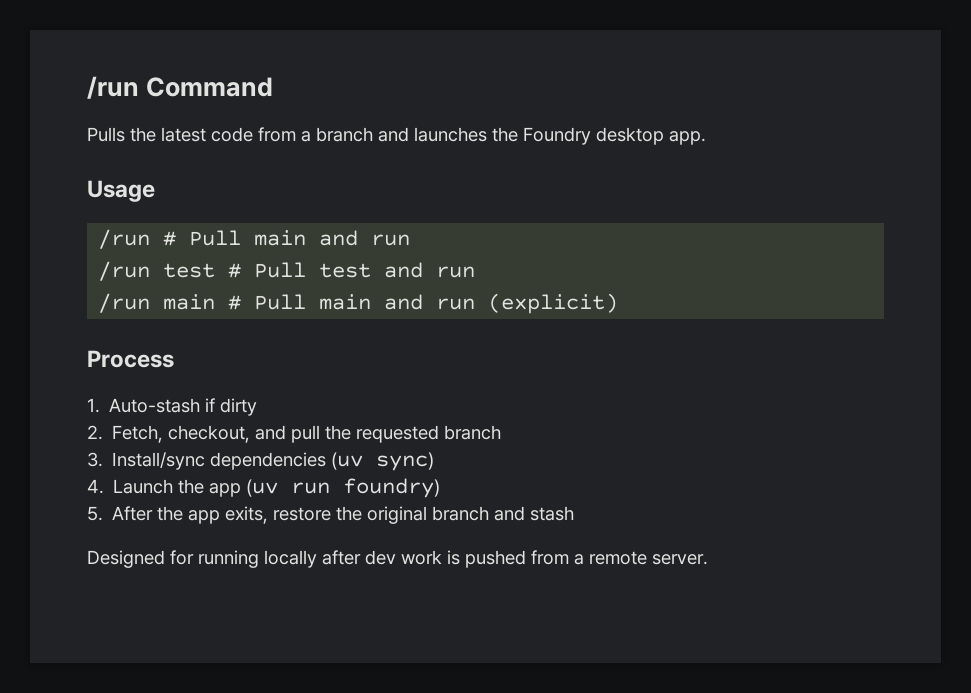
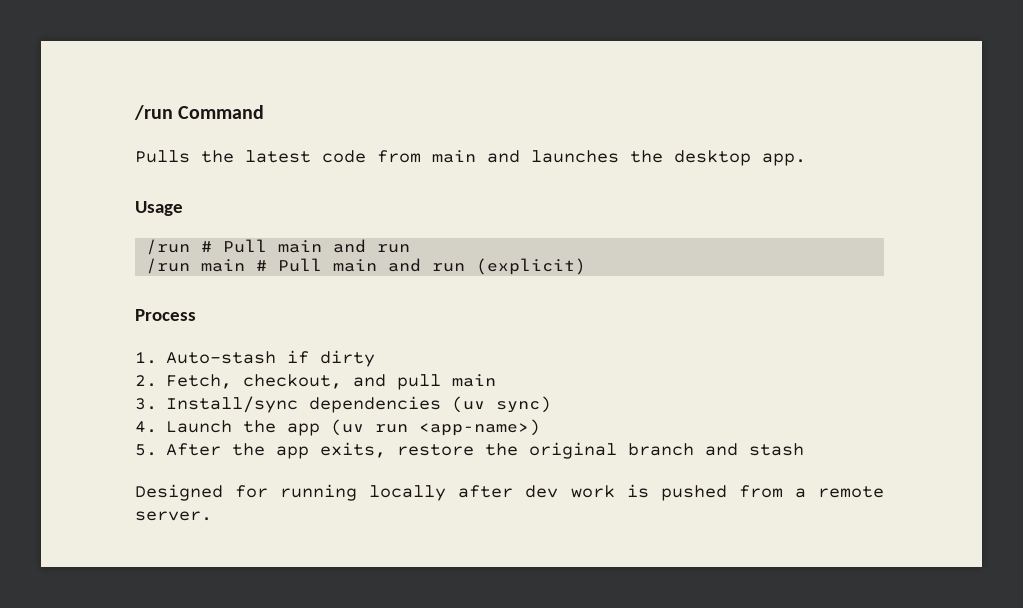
- Pulls the latest code from a branch and launches the Foundry desktop app.
+ Pulls the latest code from main and launches the desktop app.
- /run test # Pull test and run
- 2. Fetch, checkout, and pull the requested branch
+ 2. Fetch, checkout, and pull main
- 4. Launch the app (uv run foundry)
+ 4. Launch the app (uv run <app-name>)

